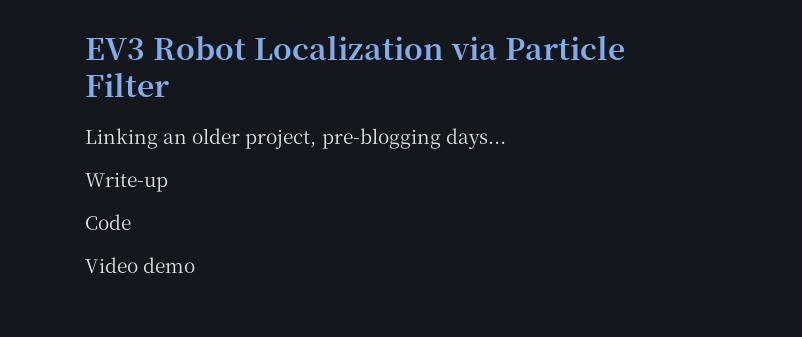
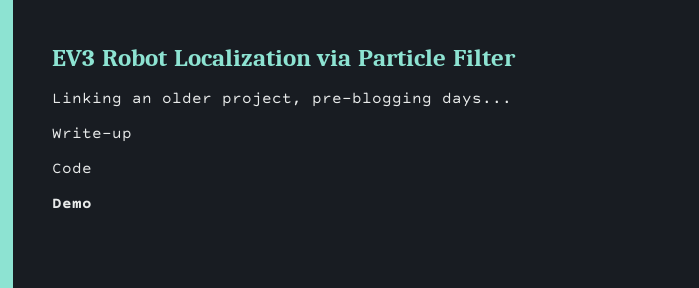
- Video demo
+ Demo

